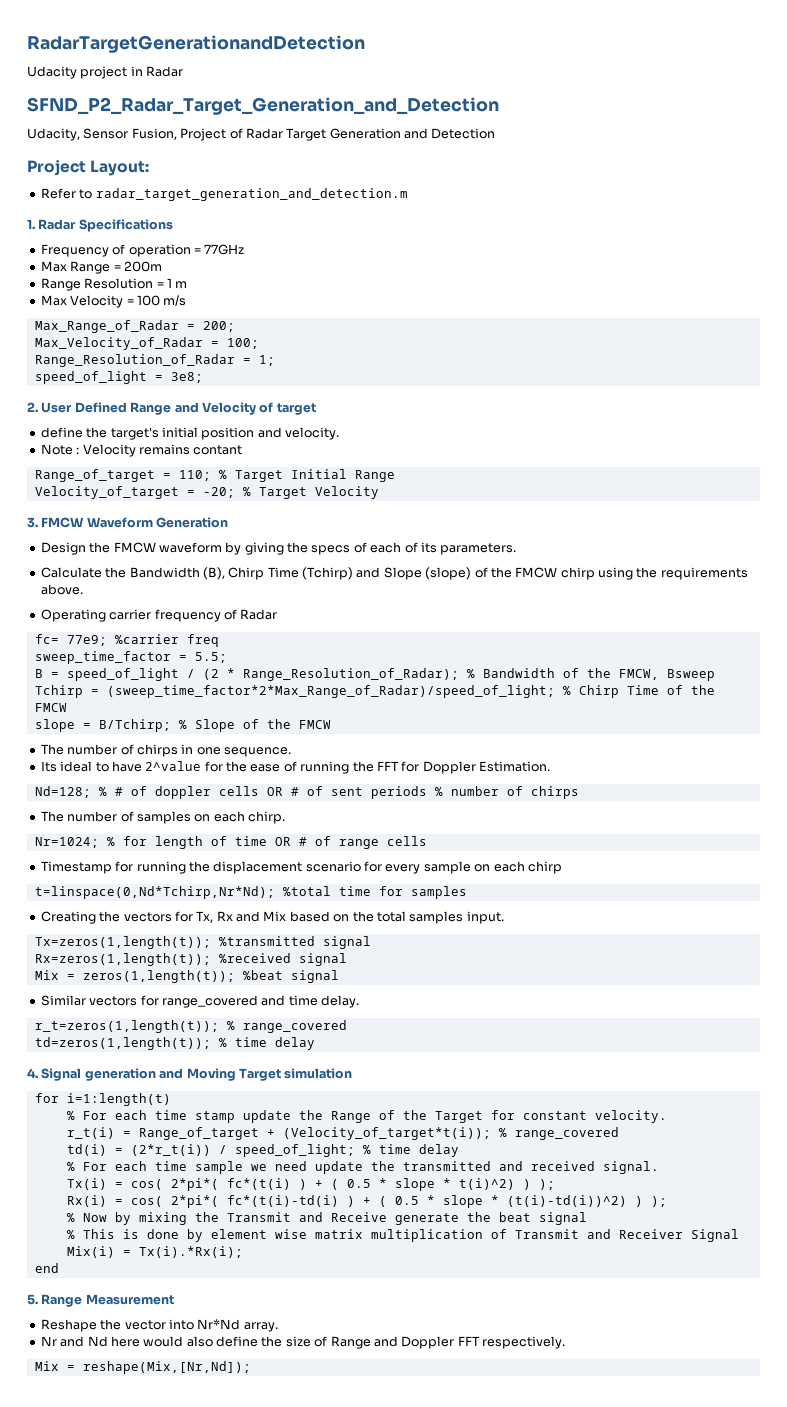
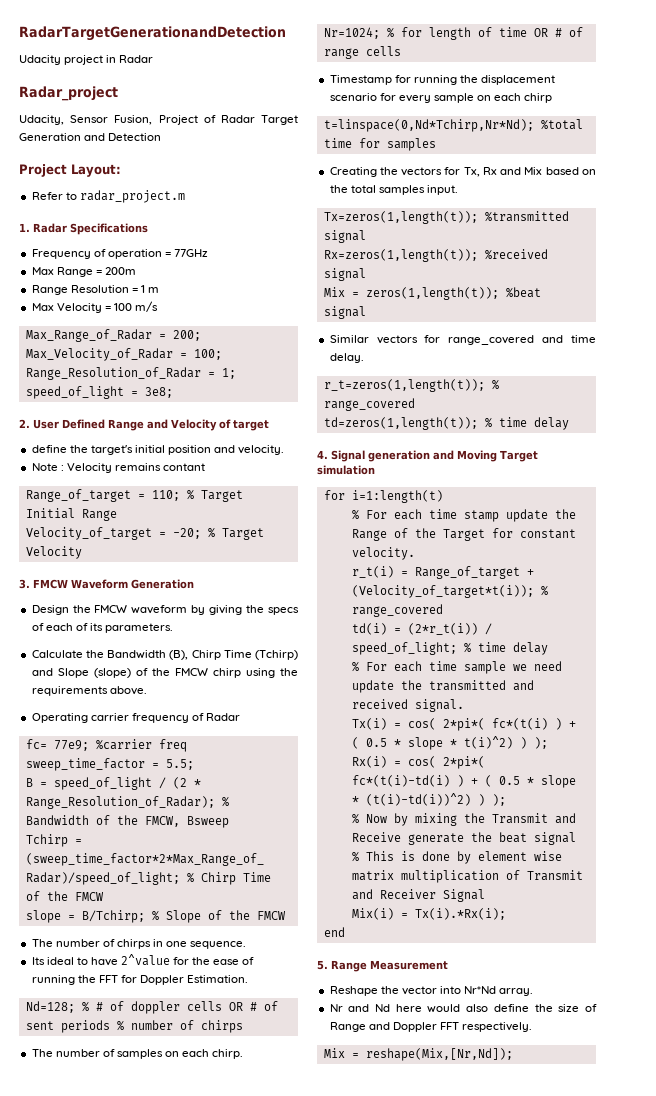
- SFND_P2_Radar_Target_Generation_and_Detection
+ Radar_project
- Refer to radar_target_generation_and_detection.m
+ Refer to radar_project.m

